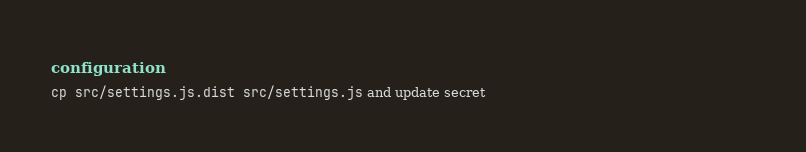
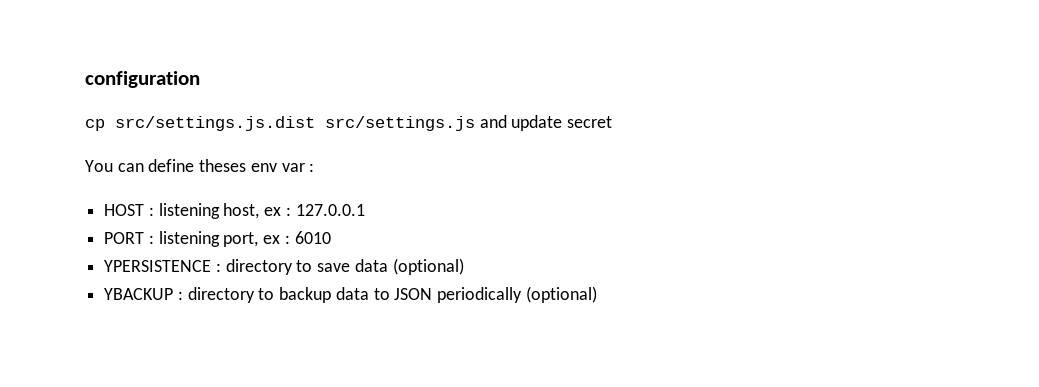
+ You can define theses env var :
+ HOST : listening host, ex : 127.0.0.1
+ PORT : listening port, ex : 6010
+ YPERSISTENCE : directory to save data (optional)
+ YBACKUP : directory to backup data to JSON periodically (optional)

